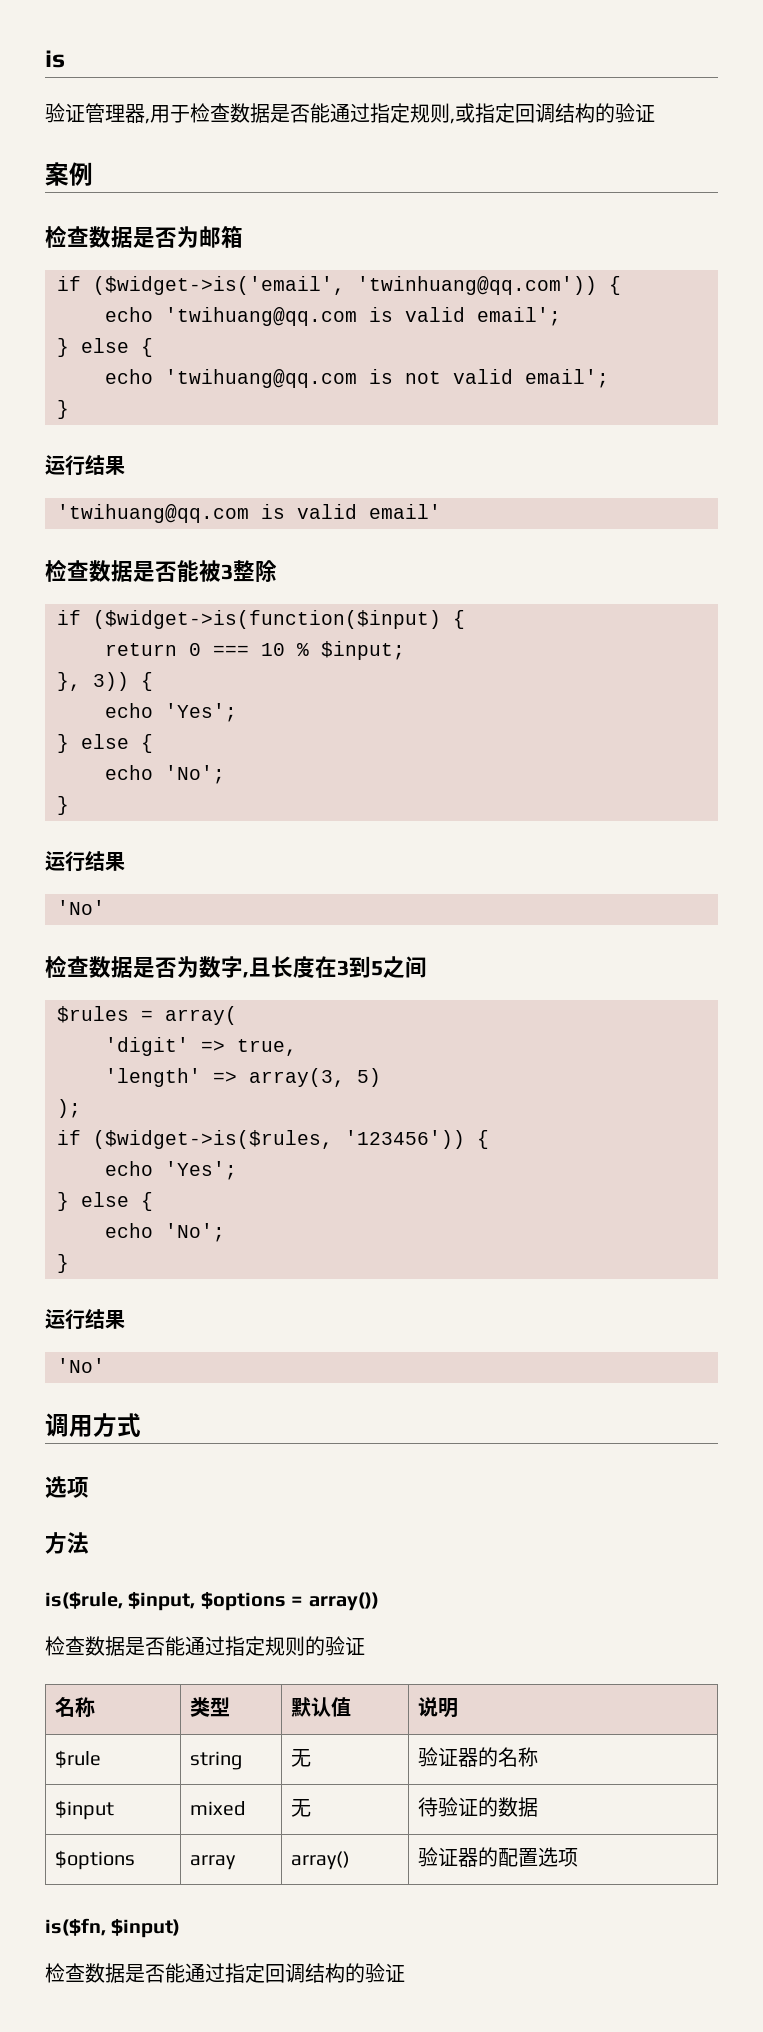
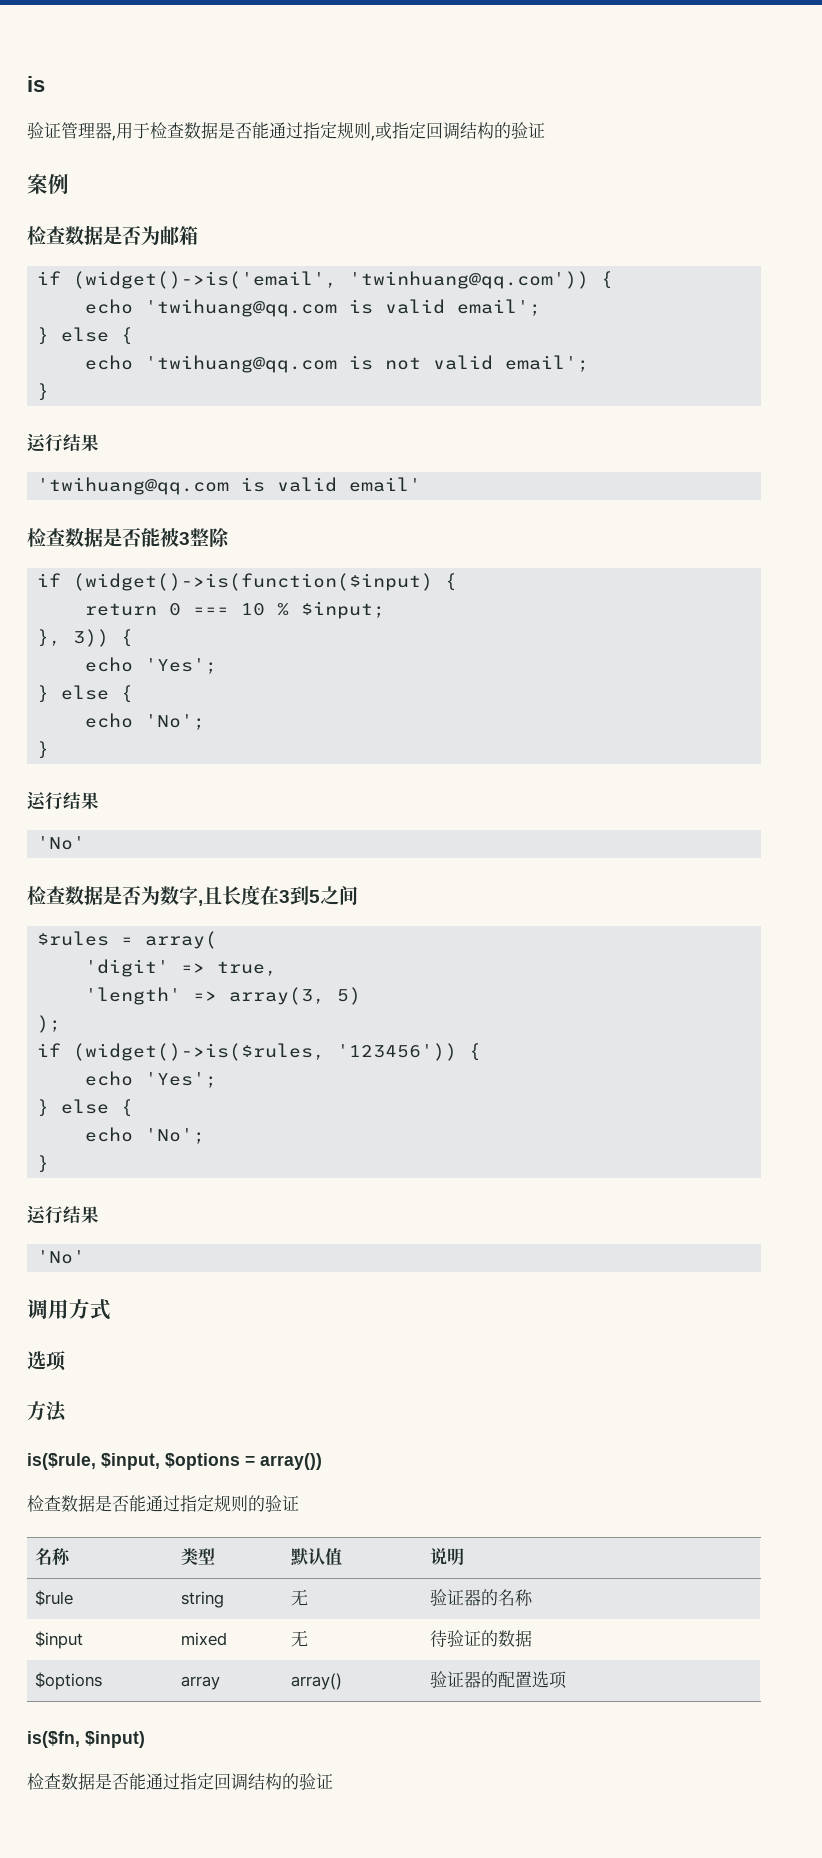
- if ($widget->is('email', 'twinhuang@qq.com')) {
+ if (widget()->is('email', 'twinhuang@qq.com')) {
- if ($widget->is(function($input) {
+ if (widget()->is(function($input) {
- if ($widget->is($rules, '123456')) {
+ if (widget()->is($rules, '123456')) {

